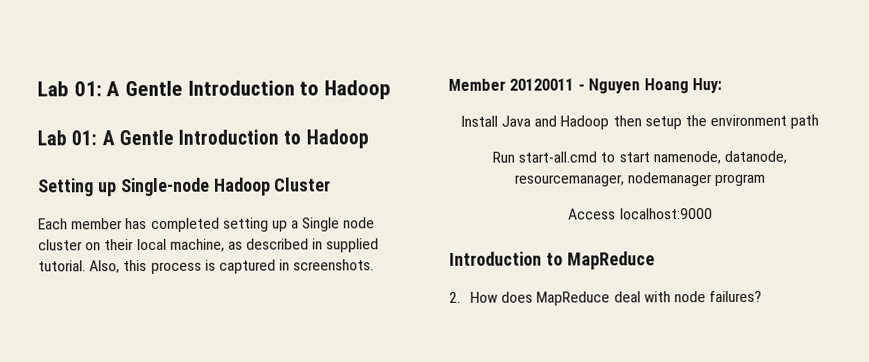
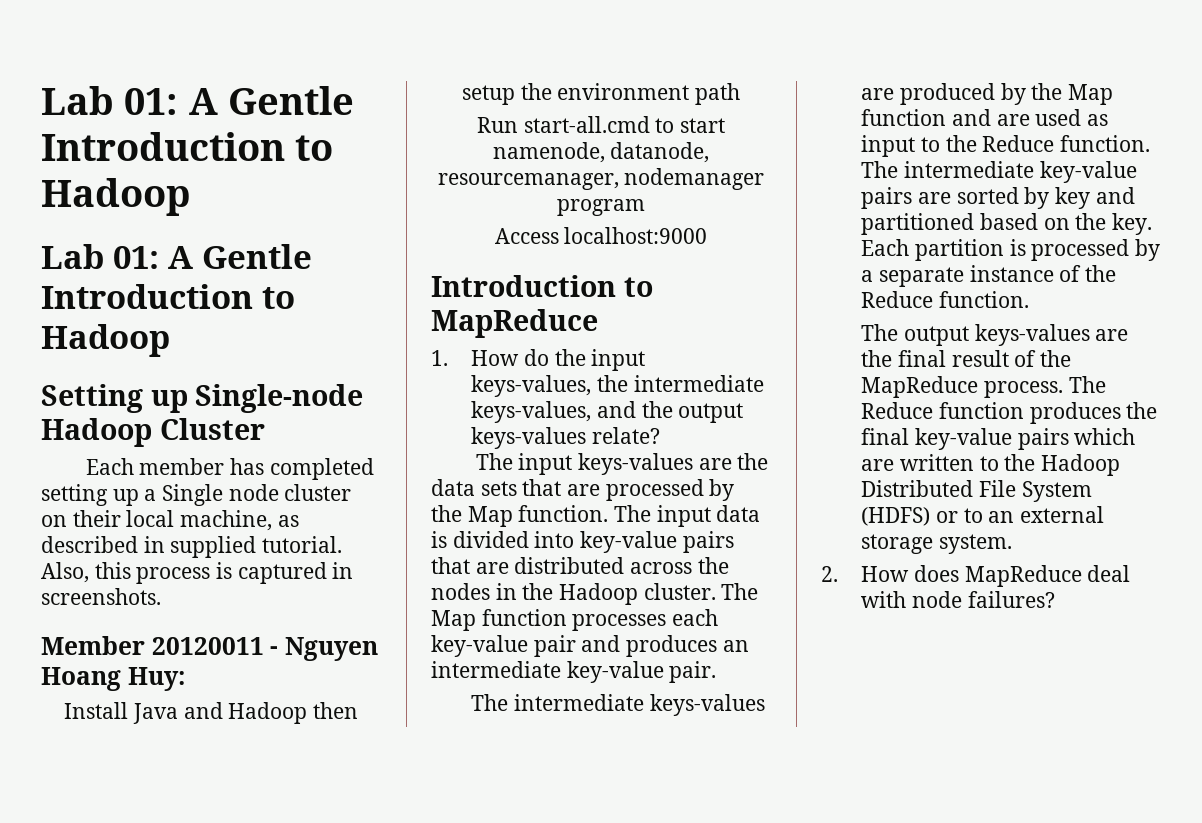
+ 1. How do the input keys-values, the intermediate keys-values, and the output keys-values relate?
+ The input keys-values are the data sets that are processed by the Map function. The input data is divided into key-value pairs that are distributed across the nodes in the Hadoop cluster. The Map function processes each key-value pair and produces an intermediate key-value pair.
+ The intermediate keys-values are produced by the Map function and are used as input to the Reduce function. The intermediate key-value pairs are sorted by key and partitioned based on the key. Each partition is processed by a separate instance of the Reduce function.
+ The output keys-values are the final result of the MapReduce process. The Reduce function produces the final key-value pairs which are written to the Hadoop Distributed File System (HDFS) or to an external storage system.

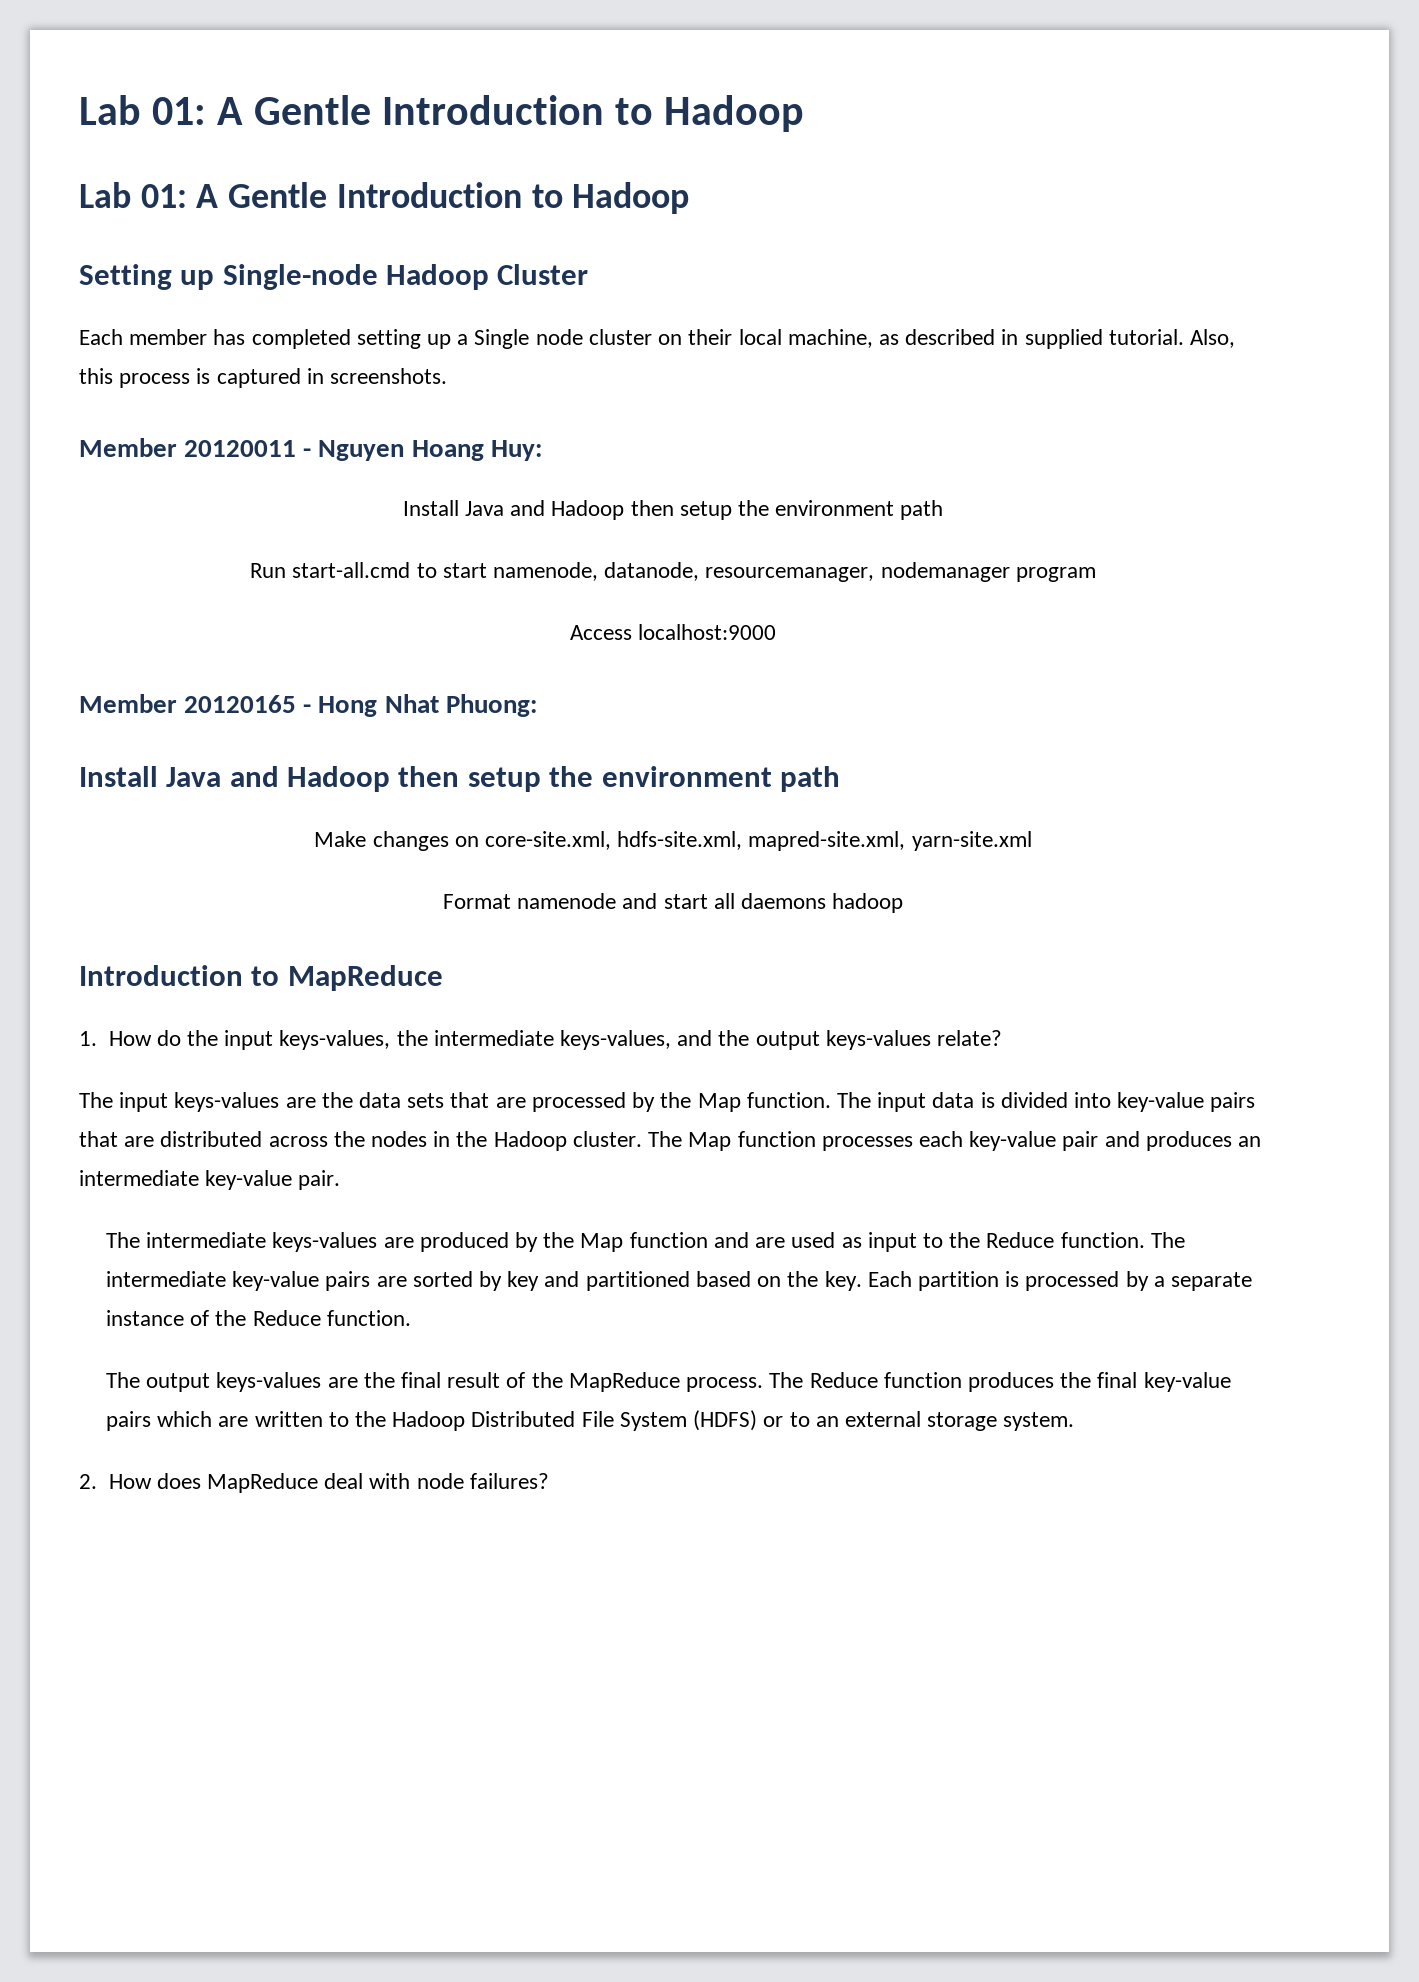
+ Member 20120165 - Hong Nhat Phuong:
+ Install Java and Hadoop then setup the environment path
+ Make changes on core-site.xml, hdfs-site.xml, mapred-site.xml, yarn-site.xml
+ Format namenode and start all daemons hadoop

